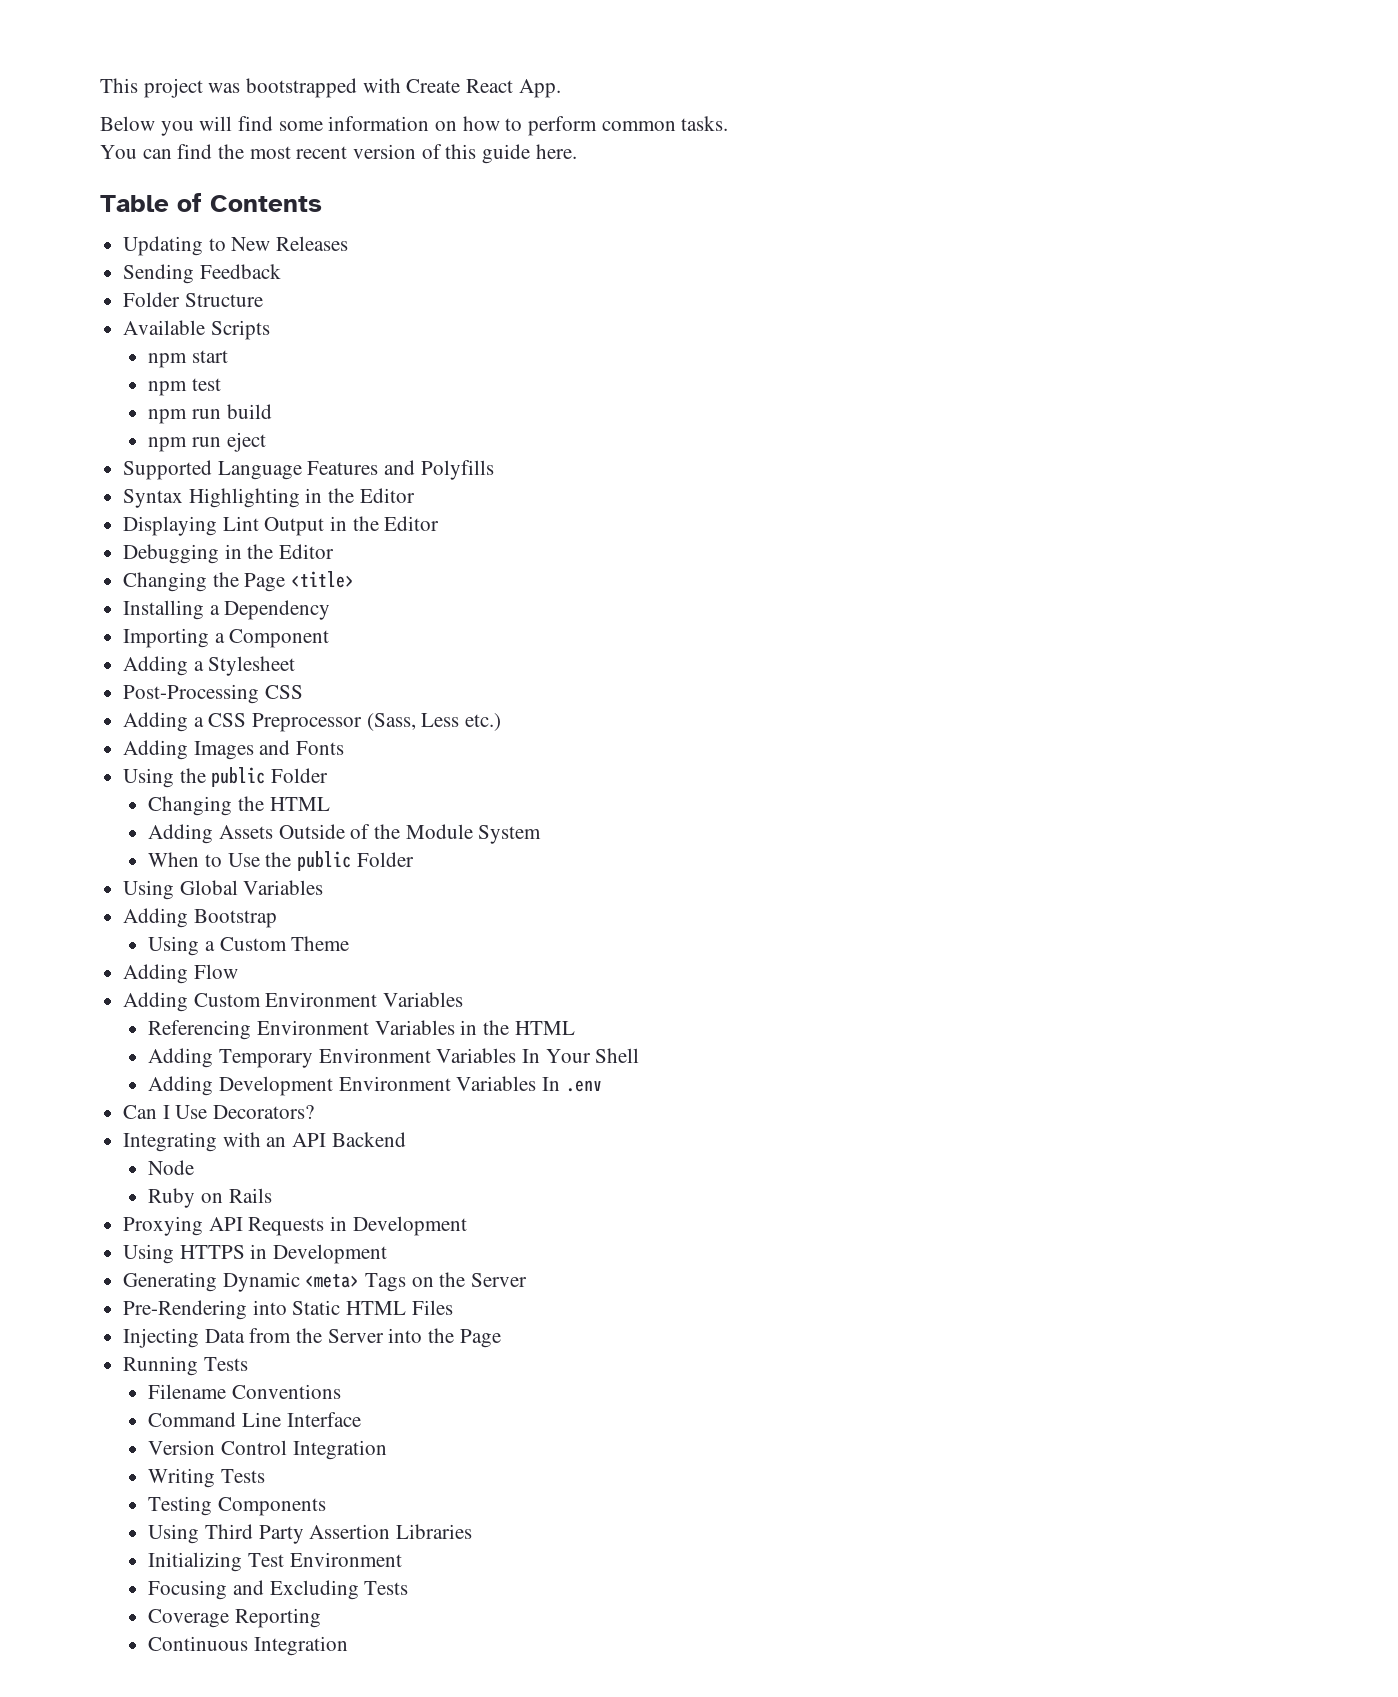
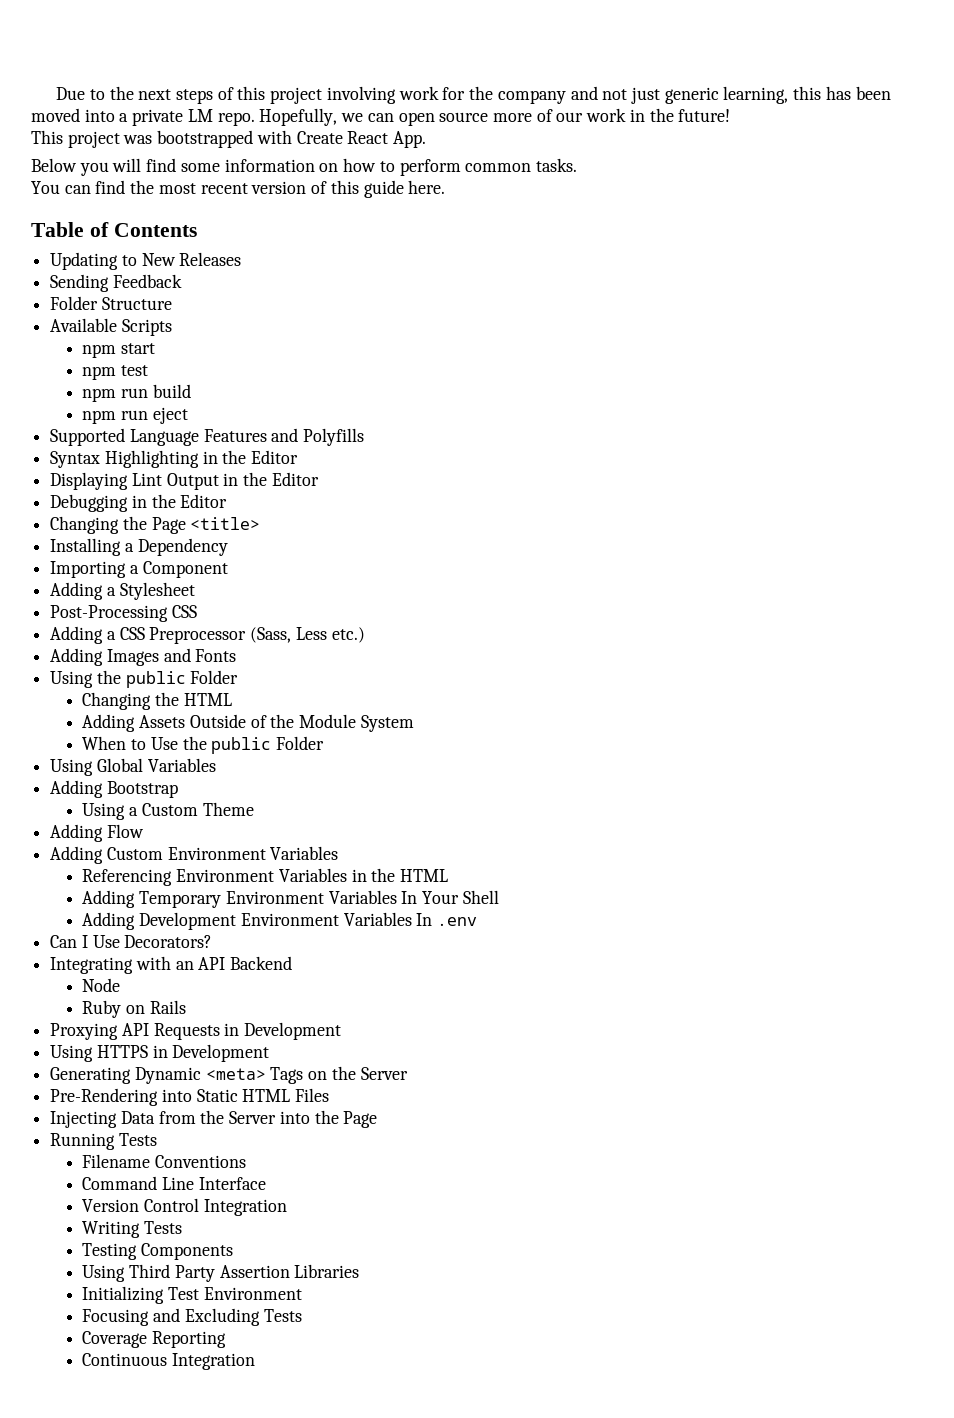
+ Due to the next steps of this project involving work for the company and not just generic learning, this has been moved into a private LM repo. Hopefully, we can open source more of our work in the future!

